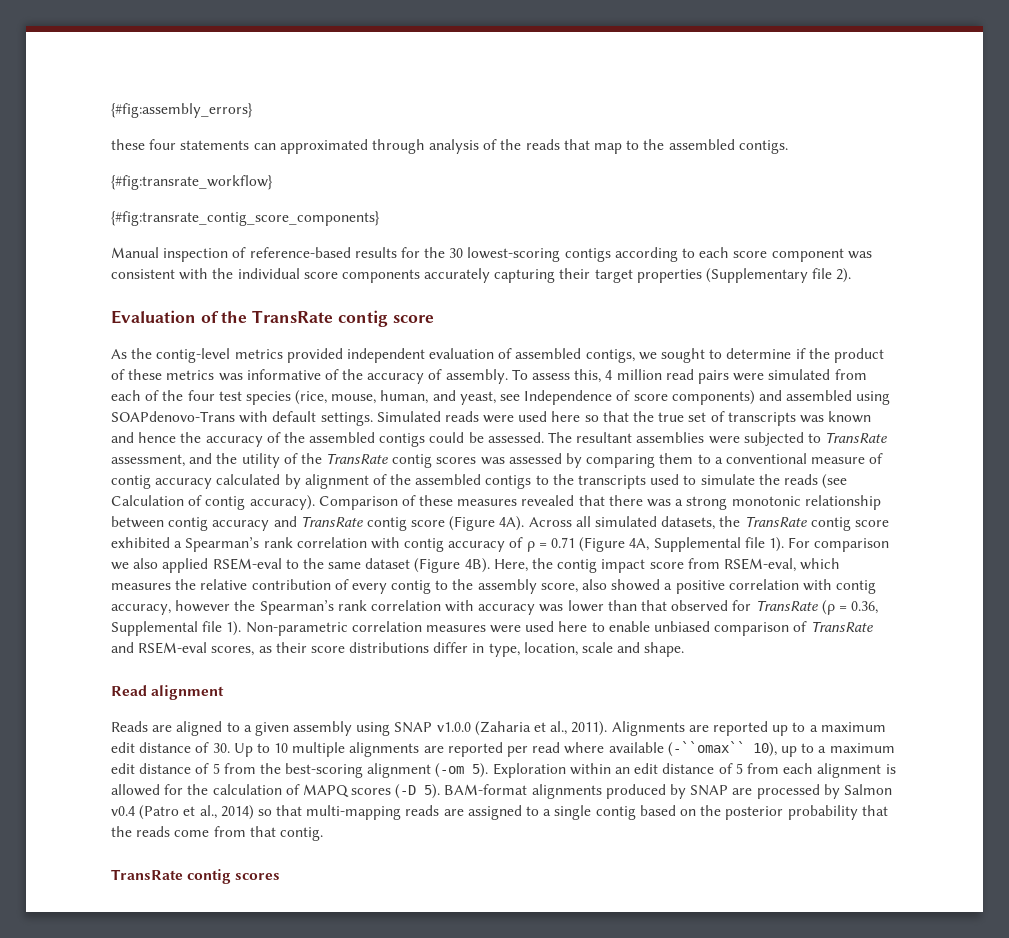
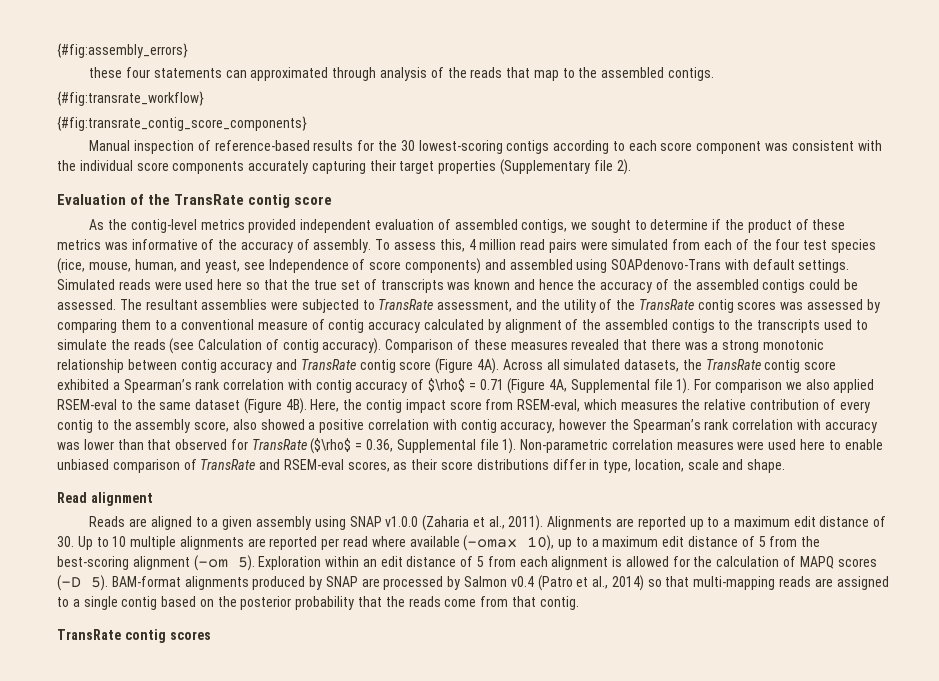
- Across all simulated datasets, the TransRate contig score exhibited a Spearman’s rank correlation with contig accuracy of ρ = 0.71 (Figure 4A, Supplemental file 1).
+ Across all simulated datasets, the TransRate contig score exhibited a Spearman’s rank correlation with contig accuracy of $\rho$ = 0.71 (Figure 4A, Supplemental file 1).
- Here, the contig impact score from RSEM-eval, which measures the relative contribution of every contig to the assembly score, also showed a positive correlation with contig accuracy, however the Spearman’s rank correlation with accuracy was lower than that observed for TransRate (ρ = 0.36, Supplemental file 1).
+ Here, the contig impact score from RSEM-eval, which measures the relative contribution of every contig to the assembly score, also showed a positive correlation with contig accuracy, however the Spearman’s rank correlation with accuracy was lower than that observed for TransRate ($\rho$ = 0.36, Supplemental file 1).
- Alignments are reported up to a maximum edit distance of 30. Up to 10 multiple alignments are reported per read where available (-``omax`` 10), up to a maximum edit distance of 5 from the best-scoring alignment (-om 5).
+ Alignments are reported up to a maximum edit distance of 30. Up to 10 multiple alignments are reported per read where available (-omax 10), up to a maximum edit distance of 5 from the best-scoring alignment (-om 5).

